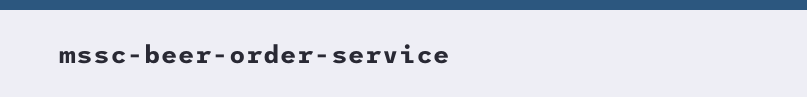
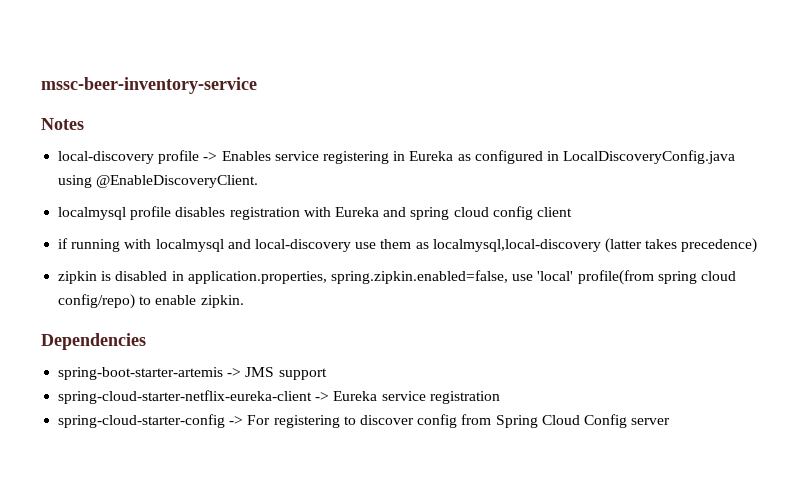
- mssc-beer-order-service
+ mssc-beer-inventory-service
+ Notes
+ local-discovery profile -> Enables service registering in Eureka as configured in LocalDiscoveryConfig.java using @EnableDiscoveryClient.
+ localmysql profile disables registration with Eureka and spring cloud config client
+ if running with localmysql and local-discovery use them as localmysql,local-discovery (latter takes precedence)
+ zipkin is disabled in application.properties, spring.zipkin.enabled=false, use 'local' profile(from spring cloud config/repo) to enable zipkin.
+ Dependencies
+ spring-boot-starter-artemis -> JMS support
+ spring-cloud-starter-netflix-eureka-client -> Eureka service registration
+ spring-cloud-starter-config -> For registering to discover config from Spring Cloud Config server

